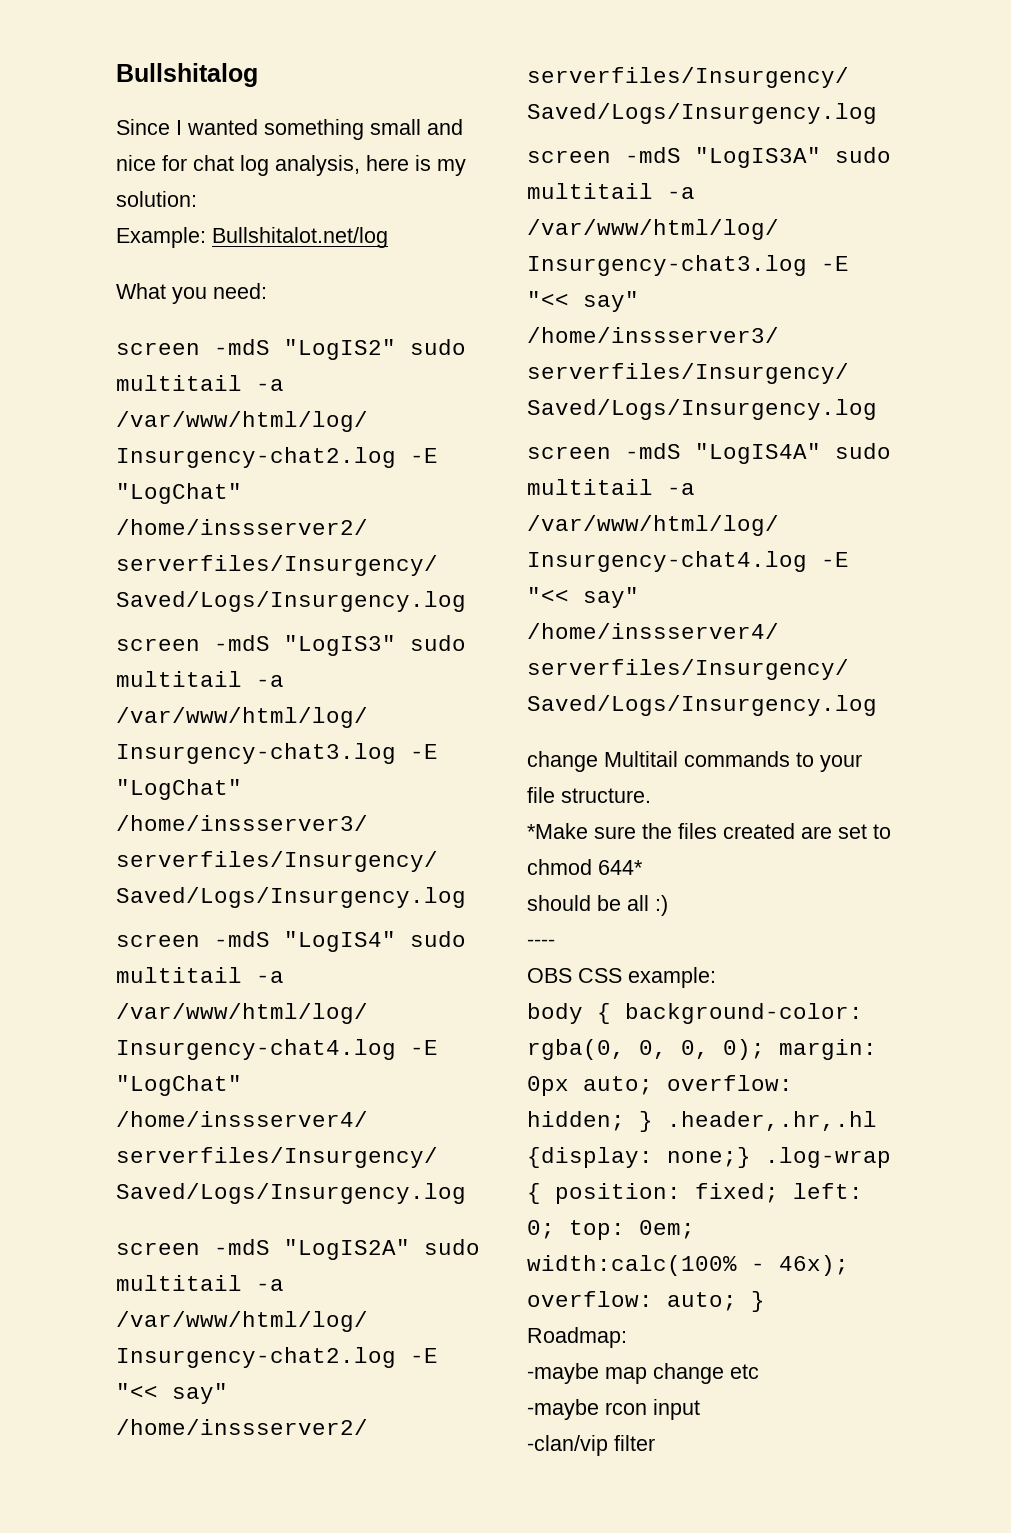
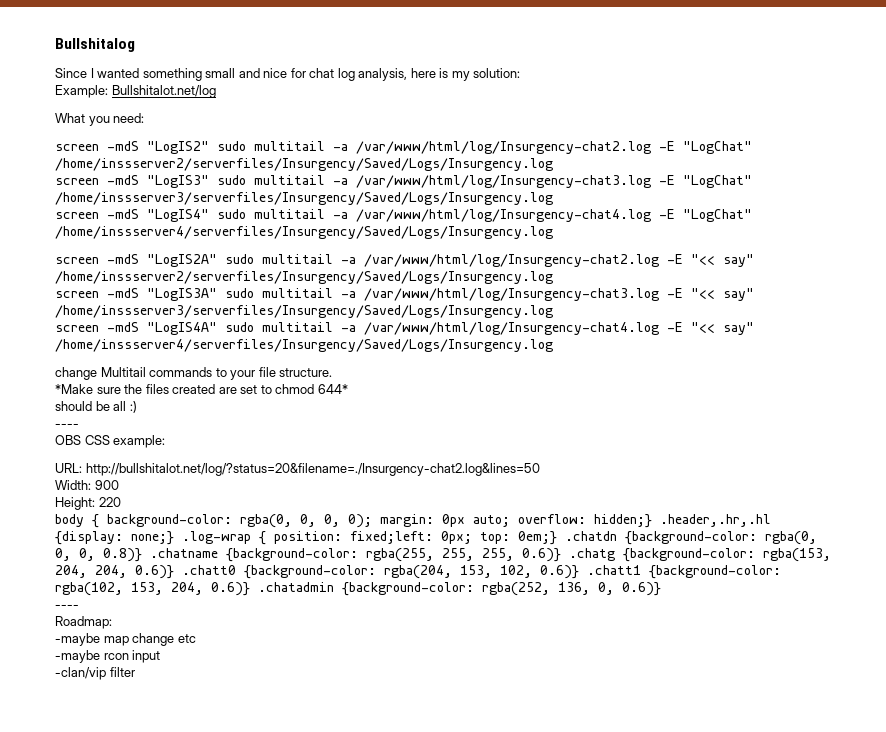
+ URL: http://bullshitalot.net/log/?status=20&filename=./Insurgency-chat2.log&lines=50
+ Width: 900
+ Height: 220
- body { background-color: rgba(0, 0, 0, 0); margin: 0px auto; overflow: hidden; } .header,.hr,.hl {display: none;} .log-wrap { position: fixed; left: 0; top: 0em; width:calc(100% - 46x); overflow: auto; }
+ body { background-color: rgba(0, 0, 0, 0); margin: 0px auto; overflow: hidden;} .header,.hr,.hl {display: none;} .log-wrap { position: fixed;left: 0px; top: 0em;} .chatdn {background-color: rgba(0, 0, 0, 0.8)} .chatname {background-color: rgba(255, 255, 255, 0.6)} .chatg {background-color: rgba(153, 204, 204, 0.6)} .chatt0 {background-color: rgba(204, 153, 102, 0.6)} .chatt1 {background-color: rgba(102, 153, 204, 0.6)} .chatadmin {background-color: rgba(252, 136, 0, 0.6)}
+ ----

